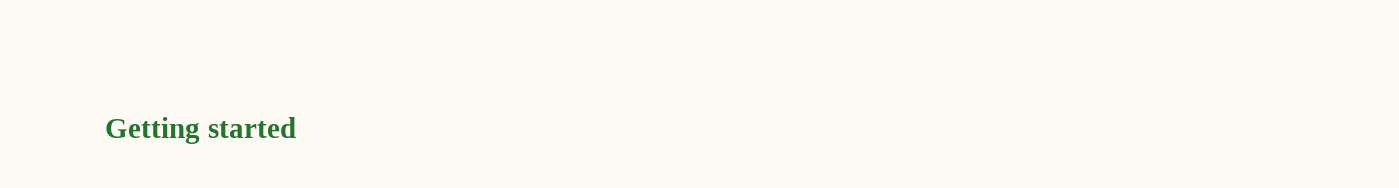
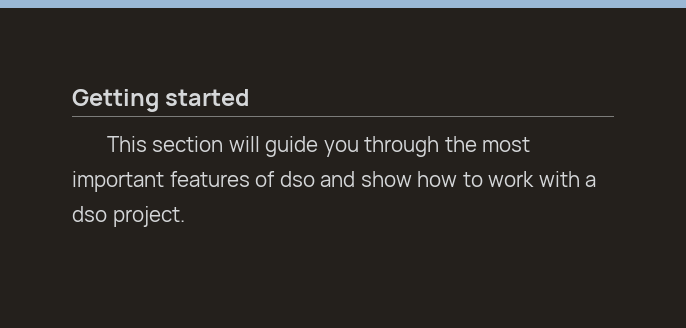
+ This section will guide you through the most important features of dso and show how to work with a dso project.

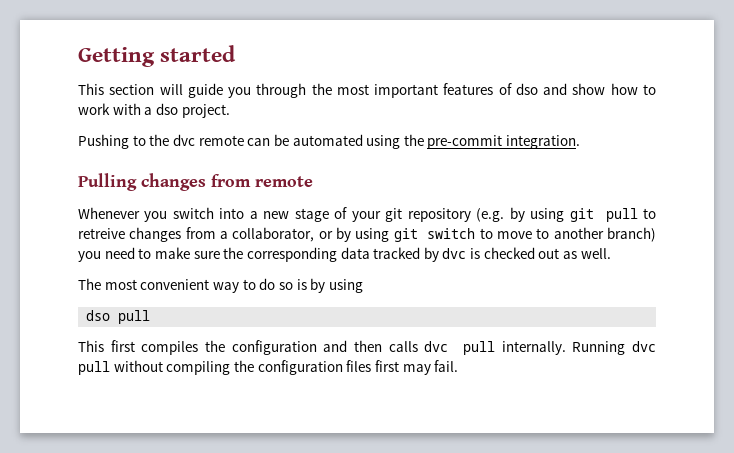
+ Pushing to the dvc remote can be automated using the pre-commit integration.
+ Pulling changes from remote
+ Whenever you switch into a new stage of your git repository (e.g. by using git pull to retreive changes from a collaborator, or by using git switch to move to another branch) you need to make sure the corresponding data tracked by dvc is checked out as well.
+ The most convenient way to do so is by using
+ dso pull
+ This first compiles the configuration and then calls dvc pull internally. Running dvc pull without compiling the configuration files first may fail.

